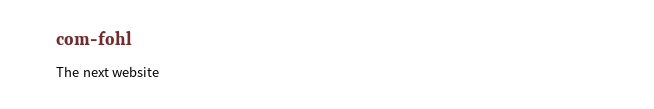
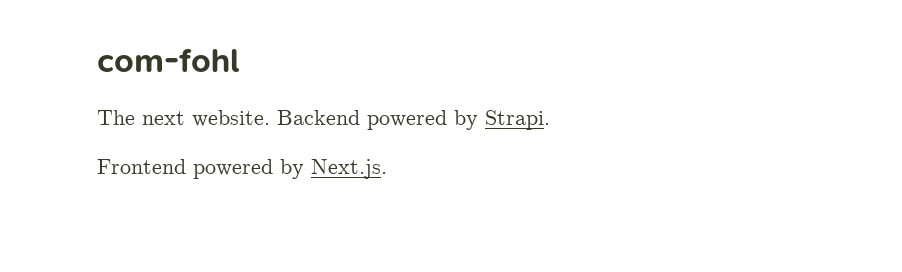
- The next website
+ The next website. Backend powered by Strapi.
+ Frontend powered by Next.js.

